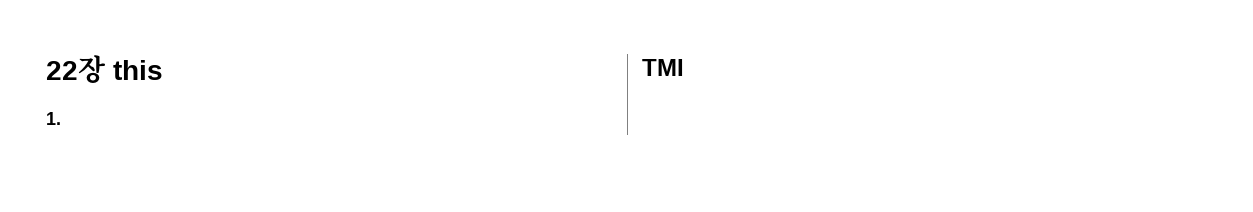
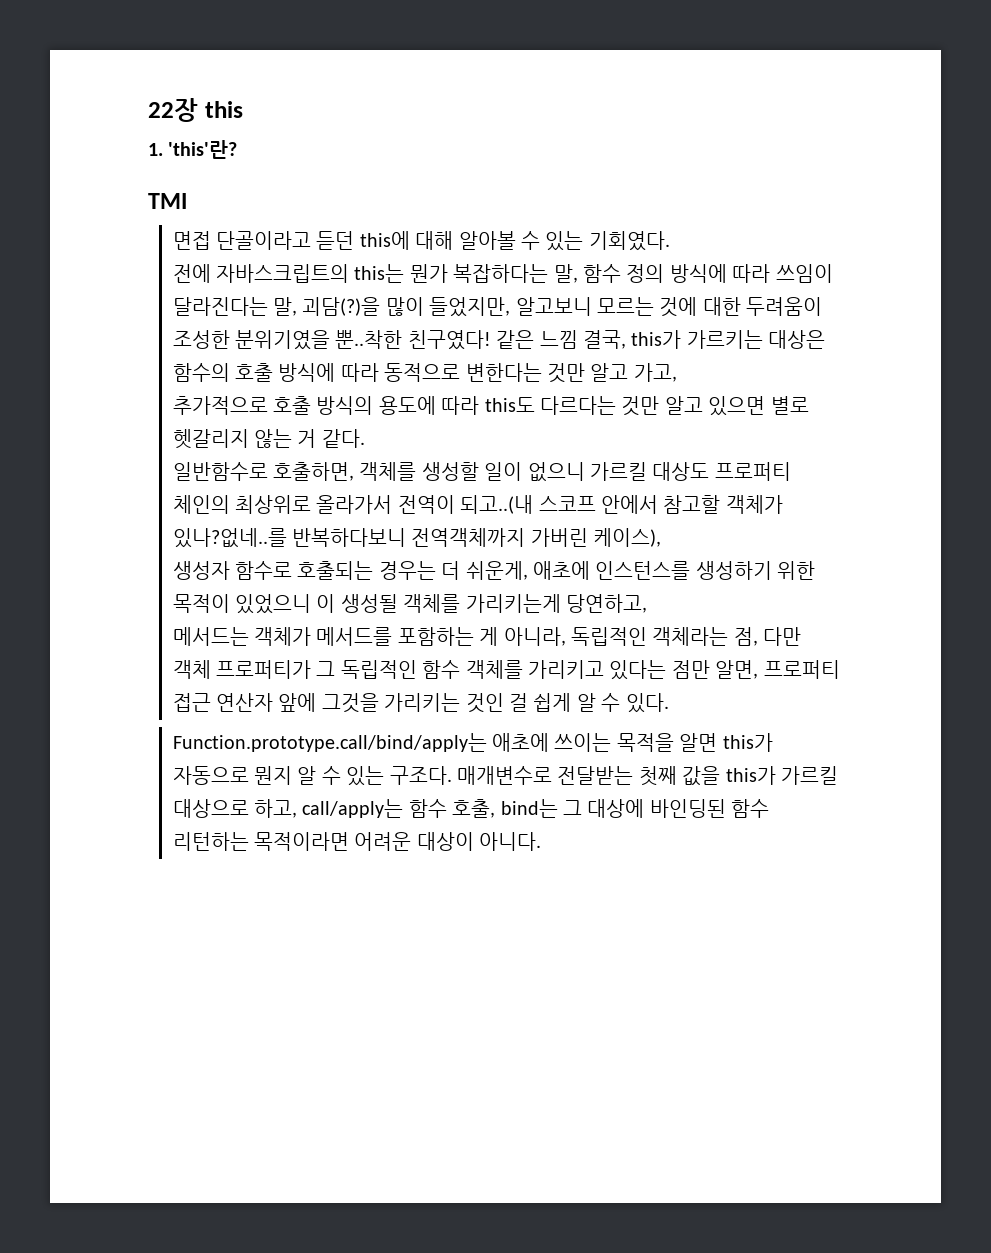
- 1.
+ 1. 'this'란?
+ 면접 단골이라고 듣던 this에 대해 알아볼 수 있는 기회였다.
+ 전에 자바스크립트의 this는 뭔가 복잡하다는 말, 함수 정의 방식에 따라 쓰임이 달라진다는 말, 괴담(?)을 많이 들었지만, 알고보니 모르는 것에 대한 두려움이 조성한 분위기였을 뿐..착한 친구였다! 같은 느낌 결국, this가 가르키는 대상은 함수의 호출 방식에 따라 동적으로 변한다는 것만 알고 가고,
+ 추가적으로 호출 방식의 용도에 따라 this도 다르다는 것만 알고 있으면 별로 헷갈리지 않는 거 같다.
+ 일반함수로 호출하면, 객체를 생성할 일이 없으니 가르킬 대상도 프로퍼티 체인의 최상위로 올라가서 전역이 되고..(내 스코프 안에서 참고할 객체가 있나?없네..를 반복하다보니 전역객체까지 가버린 케이스),
+ 생성자 함수로 호출되는 경우는 더 쉬운게, 애초에 인스턴스를 생성하기 위한 목적이 있었으니 이 생성될 객체를 가리키는게 당연하고,
+ 메서드는 객체가 메서드를 포함하는 게 아니라, 독립적인 객체라는 점, 다만 객체 프로퍼티가 그 독립적인 함수 객체를 가리키고 있다는 점만 알면, 프로퍼티 접근 연산자 앞에 그것을 가리키는 것인 걸 쉽게 알 수 있다.
+ Function.prototype.call/bind/apply는 애초에 쓰이는 목적을 알면 this가 자동으로 뭔지 알 수 있는 구조다. 매개변수로 전달받는 첫째 값을 this가 가르킬 대상으로 하고, call/apply는 함수 호출, bind는 그 대상에 바인딩된 함수 리턴하는 목적이라면 어려운 대상이 아니다.

